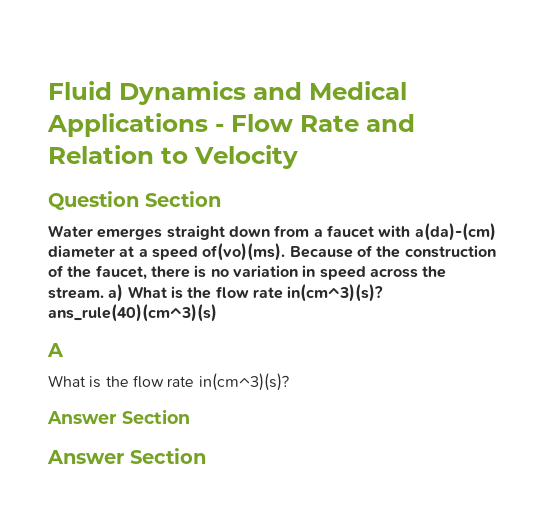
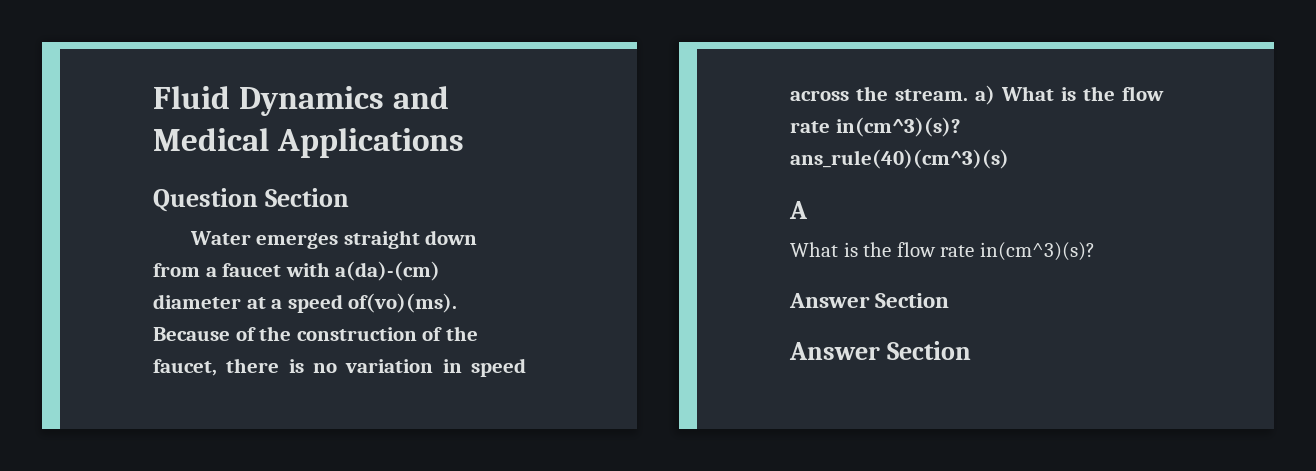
- Fluid Dynamics and Medical Applications - Flow Rate and Relation to Velocity
+ Fluid Dynamics and Medical Applications

